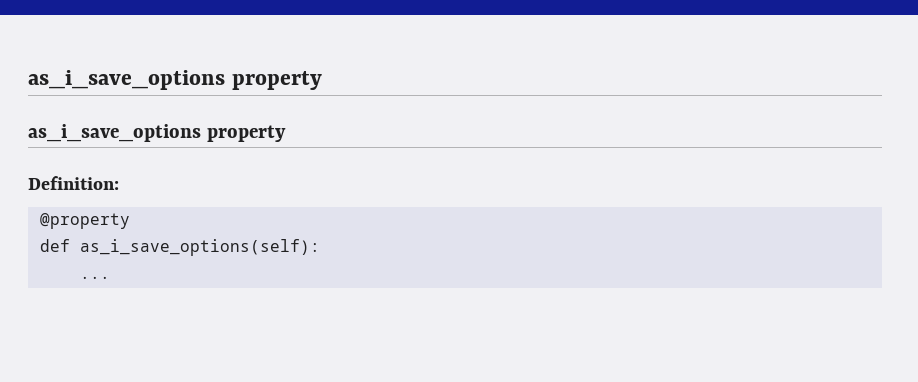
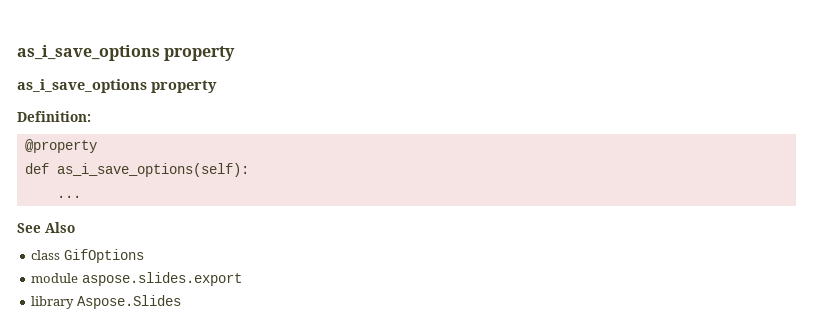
+ See Also
+ class GifOptions
+ module aspose.slides.export
+ library Aspose.Slides

